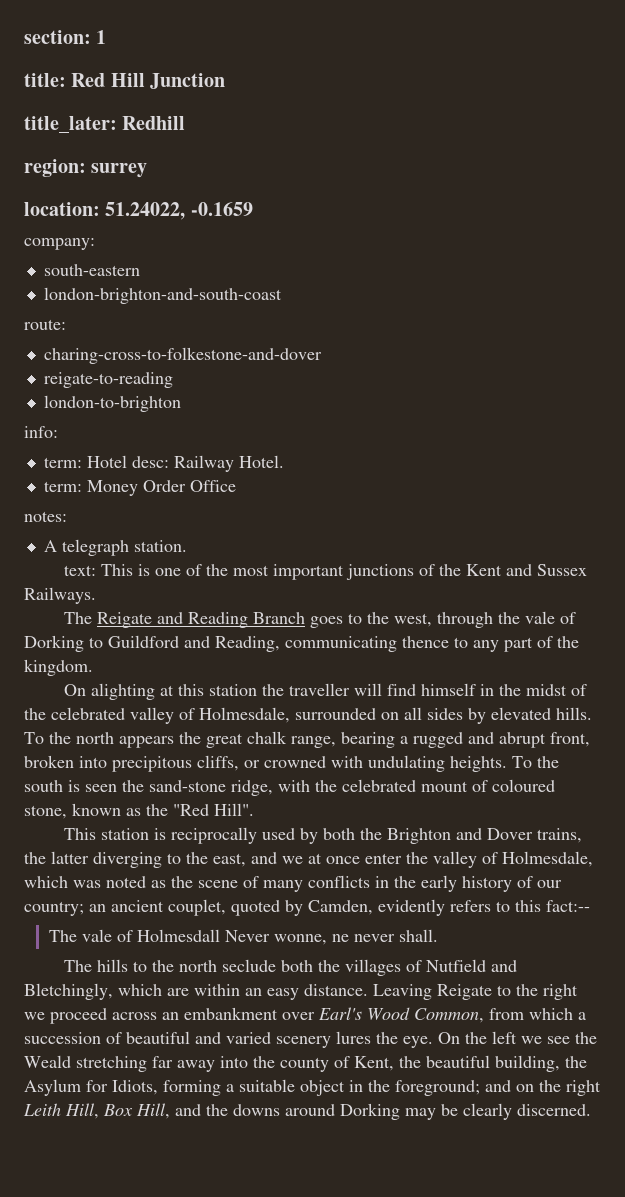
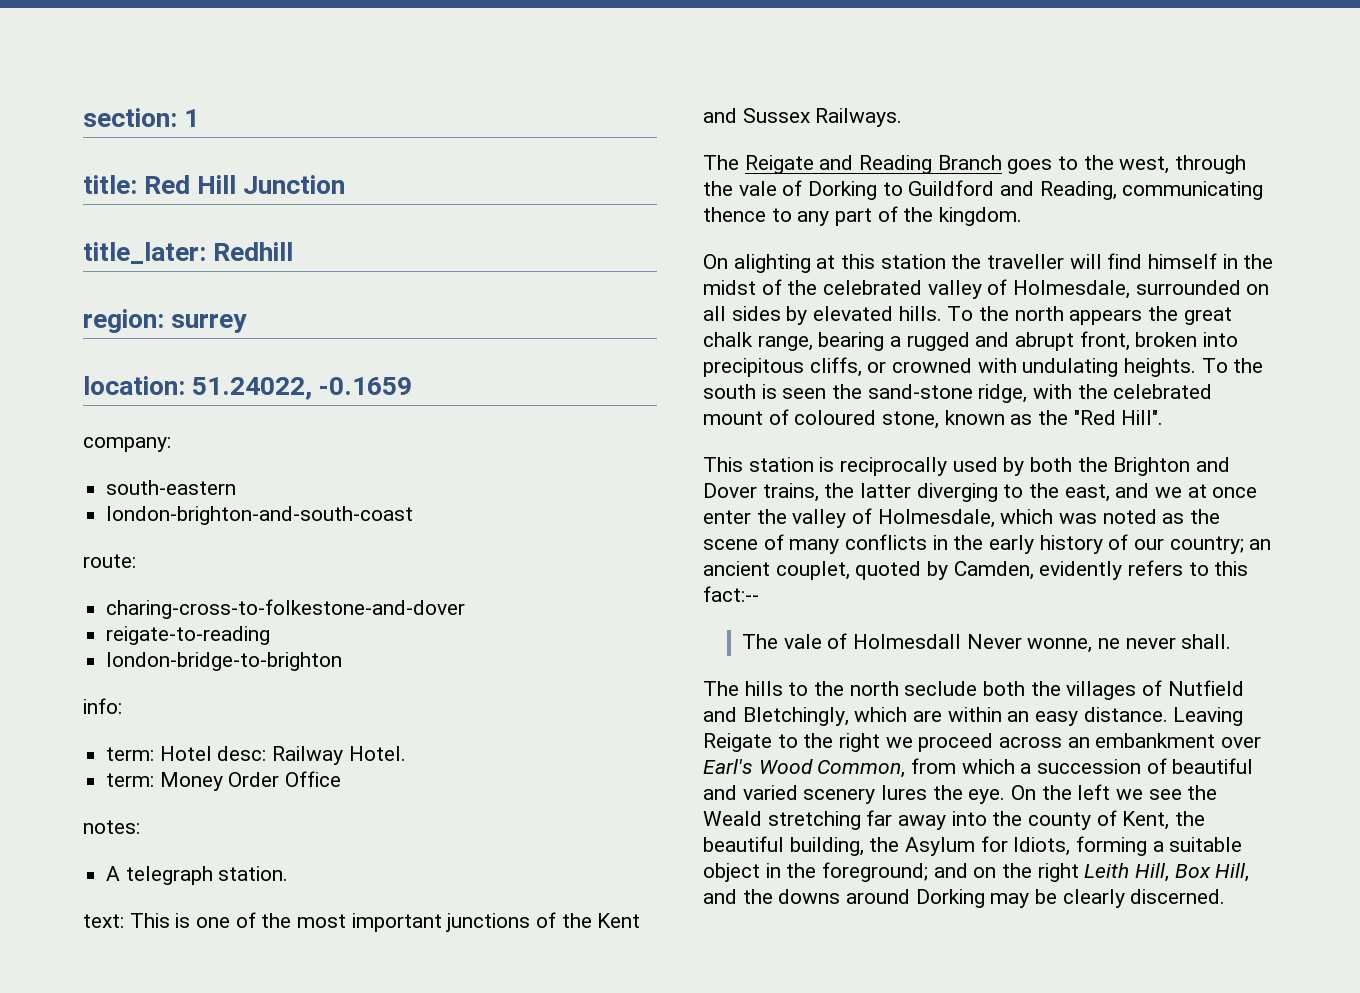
- london-to-brighton
+ london-bridge-to-brighton

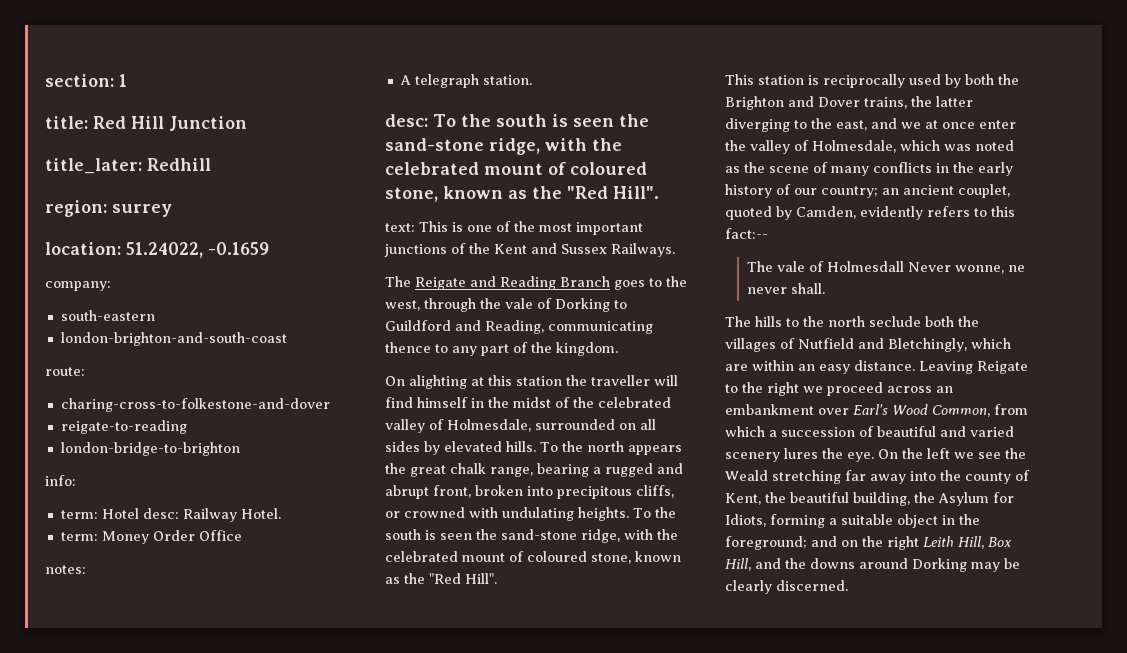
+ desc: To the south is seen the sand-stone ridge, with the celebrated mount of coloured stone, known as the "Red Hill".

